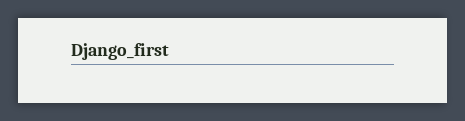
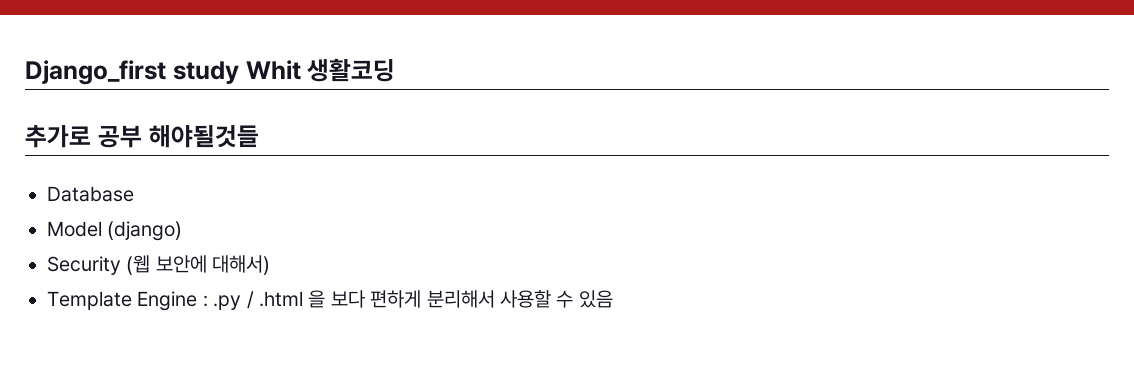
- Django_first
+ Django_first study Whit 생활코딩
+ 추가로 공부 해야될것들
+ Database
+ Model (django)
+ Security (웹 보안에 대해서)
+ Template Engine : .py / .html 을 보다 편하게 분리해서 사용할 수 있음

